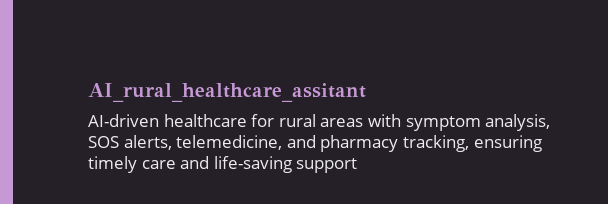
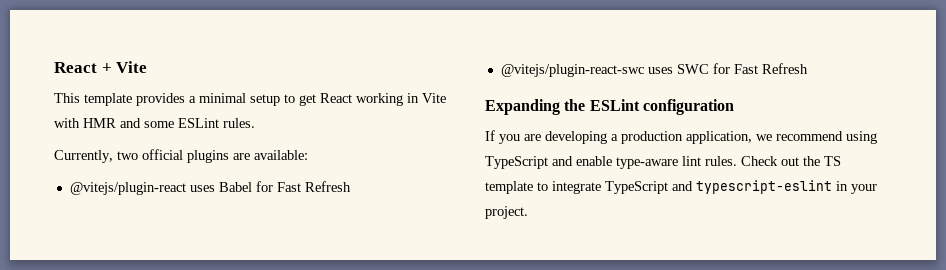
- AI_rural_healthcare_assitant
- AI-driven healthcare for rural areas with symptom analysis, SOS alerts, telemedicine, and pharmacy tracking, ensuring timely care and life-saving support
+ React + Vite
+ This template provides a minimal setup to get React working in Vite with HMR and some ESLint rules.
+ Currently, two official plugins are available:
+ @vitejs/plugin-react uses Babel for Fast Refresh
+ @vitejs/plugin-react-swc uses SWC for Fast Refresh
+ Expanding the ESLint configuration
+ If you are developing a production application, we recommend using TypeScript and enable type-aware lint rules. Check out the TS template to integrate TypeScript and typescript-eslint in your project.

